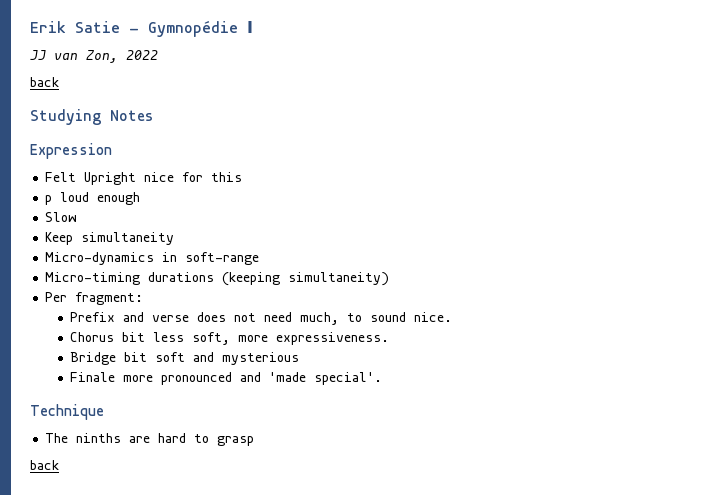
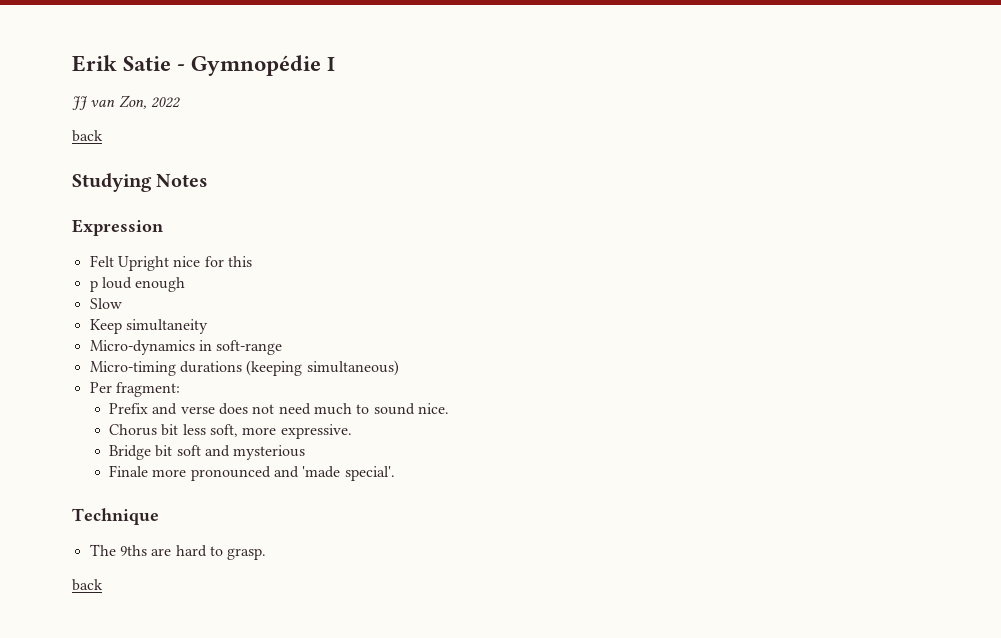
- Micro-timing durations (keeping simultaneity)
+ Micro-timing durations (keeping simultaneous)
- Prefix and verse does not need much, to sound nice.
+ Prefix and verse does not need much to sound nice.
- Chorus bit less soft, more expressiveness.
+ Chorus bit less soft, more expressive.
- The ninths are hard to grasp
+ The 9ths are hard to grasp.

